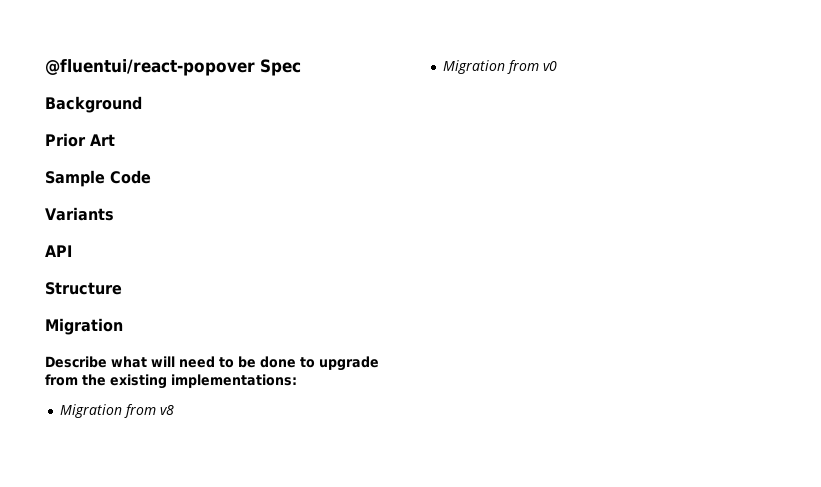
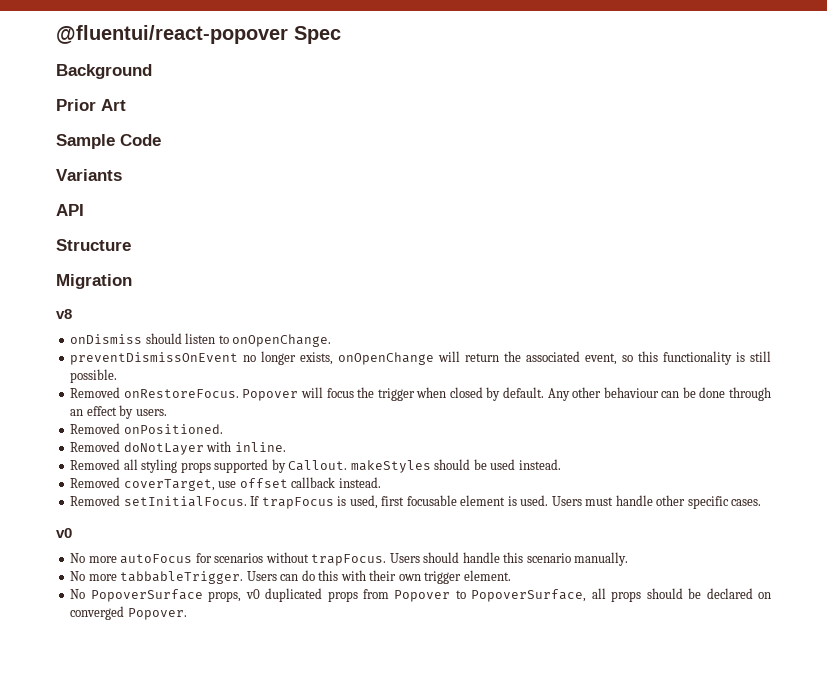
- Describe what will need to be done to upgrade from the existing implementations:
- Migration from v8
- Migration from v0
+ v8
+ onDismiss should listen to onOpenChange.
+ preventDismissOnEvent no longer exists, onOpenChange will return the associated event, so this functionality is still possible.
+ Removed onRestoreFocus. Popover will focus the trigger when closed by default. Any other behaviour can be done through an effect by users.
+ Removed onPositioned.
+ Removed doNotLayer with inline.
+ Removed all styling props supported by Callout. makeStyles should be used instead.
+ Removed coverTarget, use offset callback instead.
+ Removed setInitialFocus. If trapFocus is used, first focusable element is used. Users must handle other specific cases.
+ v0
+ No more autoFocus for scenarios without trapFocus. Users should handle this scenario manually.
+ No more tabbableTrigger. Users can do this with their own trigger element.
+ No PopoverSurface props, v0 duplicated props from Popover to PopoverSurface, all props should be declared on converged Popover.

